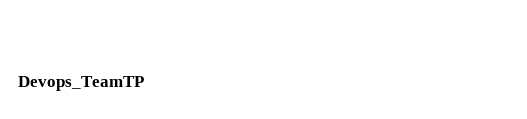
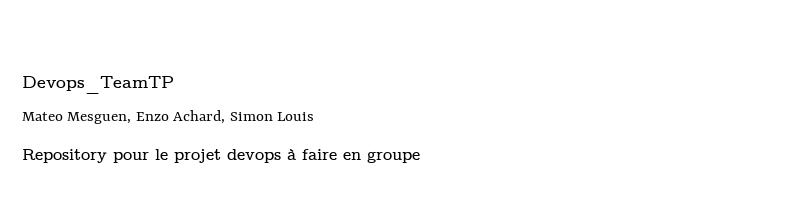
+ Mateo Mesguen, Enzo Achard, Simon Louis
+ Repository pour le projet devops à faire en groupe

